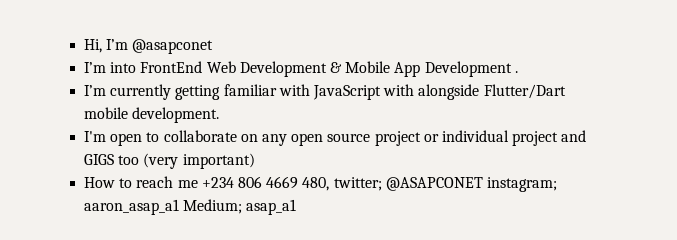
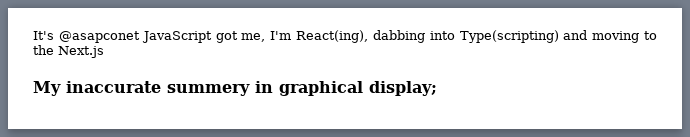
- Hi, I’m @asapconet
- I’m into FrontEnd Web Development & Mobile App Development .
- I’m currently getting familiar with JavaScript with alongside Flutter/Dart mobile development.
- I'm open to collaborate on any open source project or individual project and GIGS too (very important)
- How to reach me +234 806 4669 480, twitter; @ASAPCONET instagram; aaron_asap_a1 Medium; asap_a1
+ It's @asapconet JavaScript got me, I'm React(ing), dabbing into Type(scripting) and moving to the Next.js
+ My inaccurate summery in graphical display;

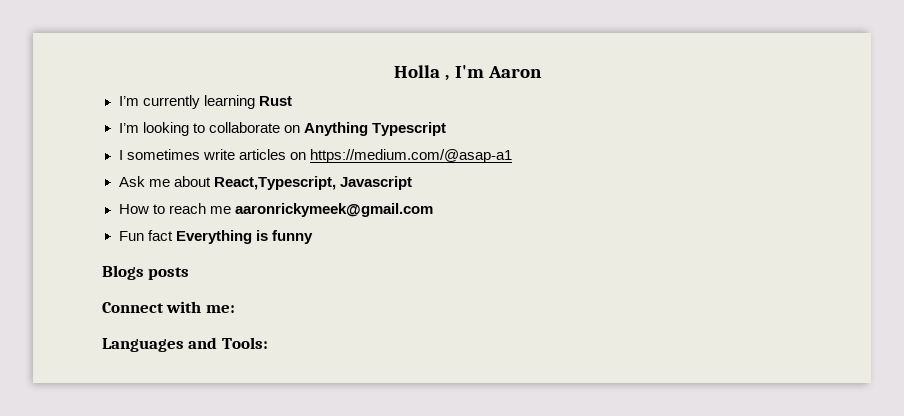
- It's @asapconet JavaScript got me, I'm React(ing), dabbing into Type(scripting) and moving to the Next.js
- My inaccurate summery in graphical display;
+ Holla , I'm Aaron
+ I’m currently learning Rust
+ I’m looking to collaborate on Anything Typescript
+ I sometimes write articles on https://medium.com/@asap-a1
+ Ask me about React,Typescript, Javascript
+ How to reach me aaronrickymeek@gmail.com
+ Fun fact Everything is funny
+ Blogs posts
+ Connect with me:
+ Languages and Tools:

